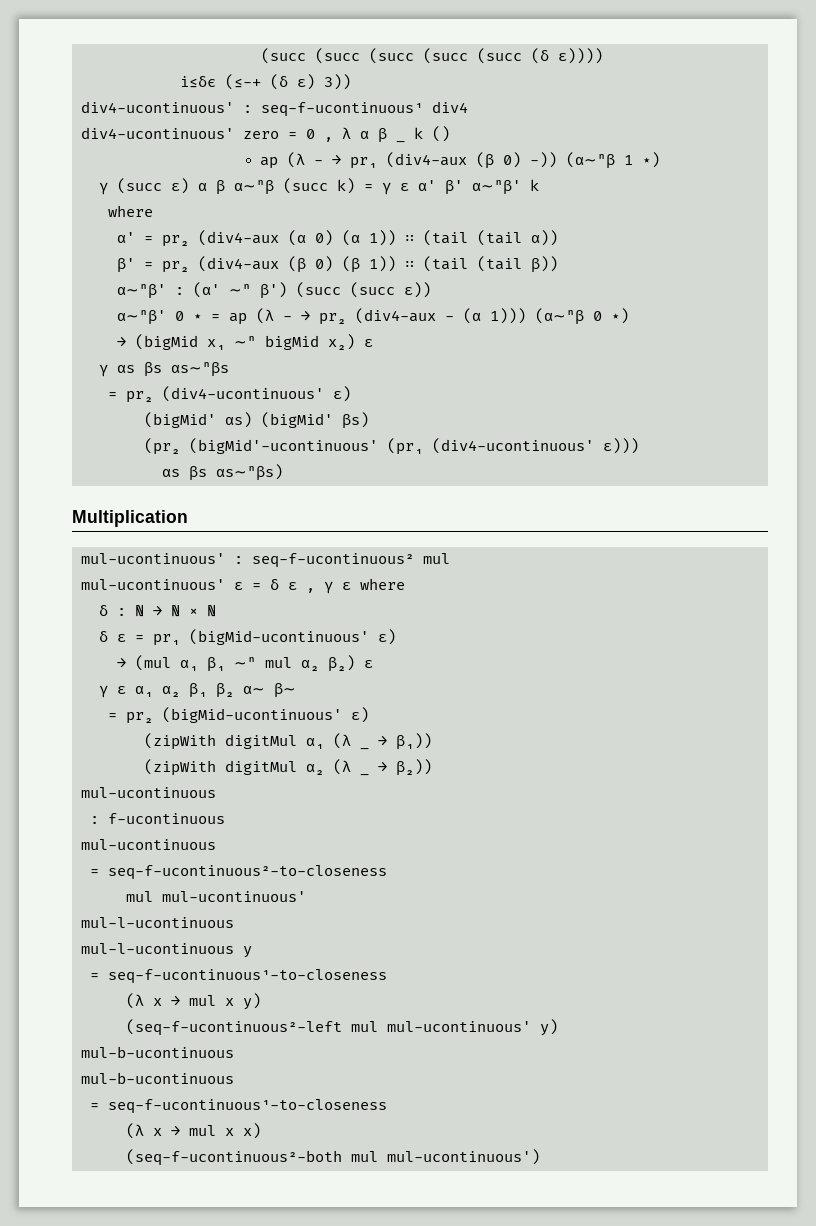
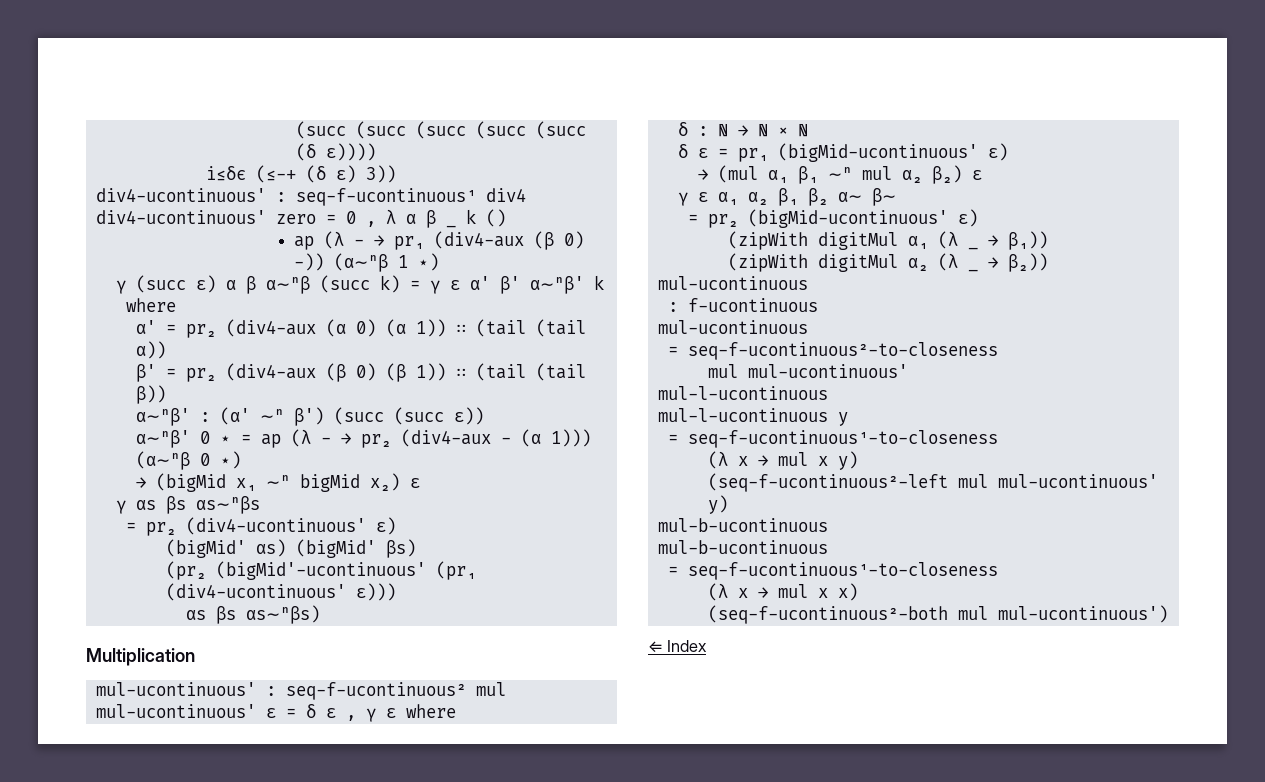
+ ⇐ Index

